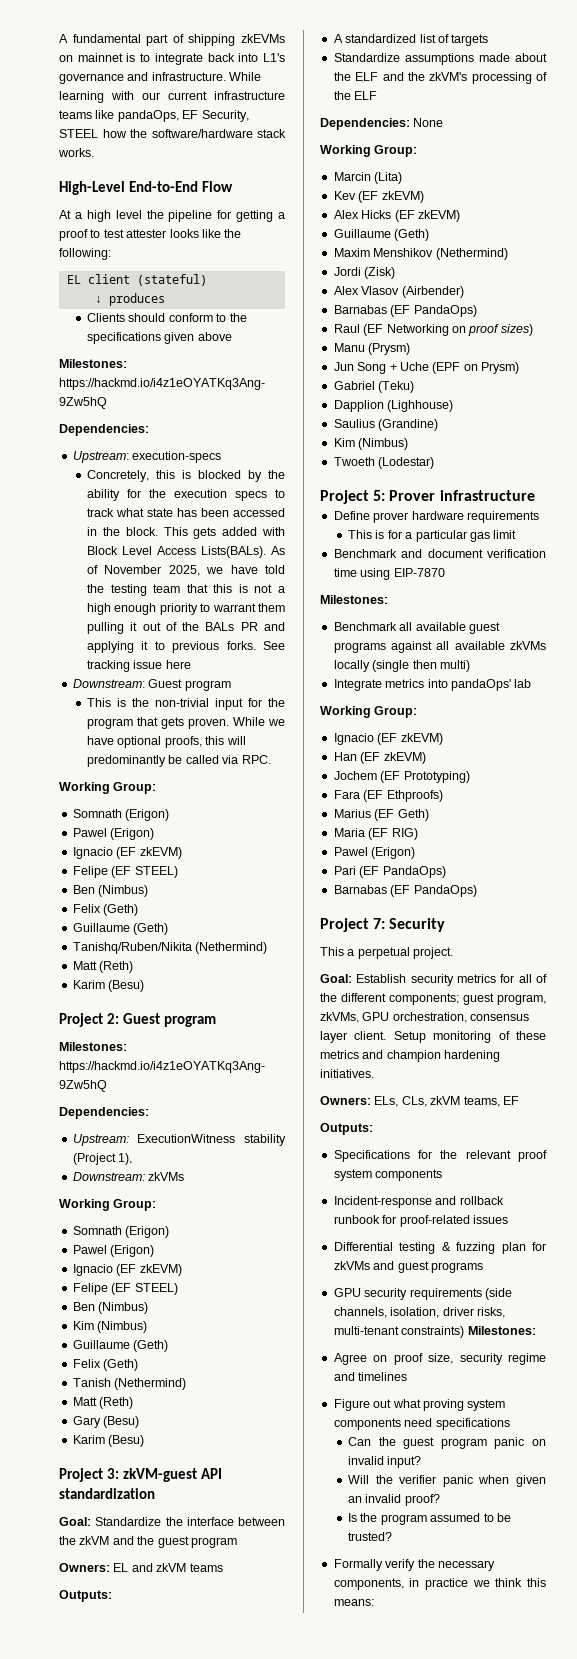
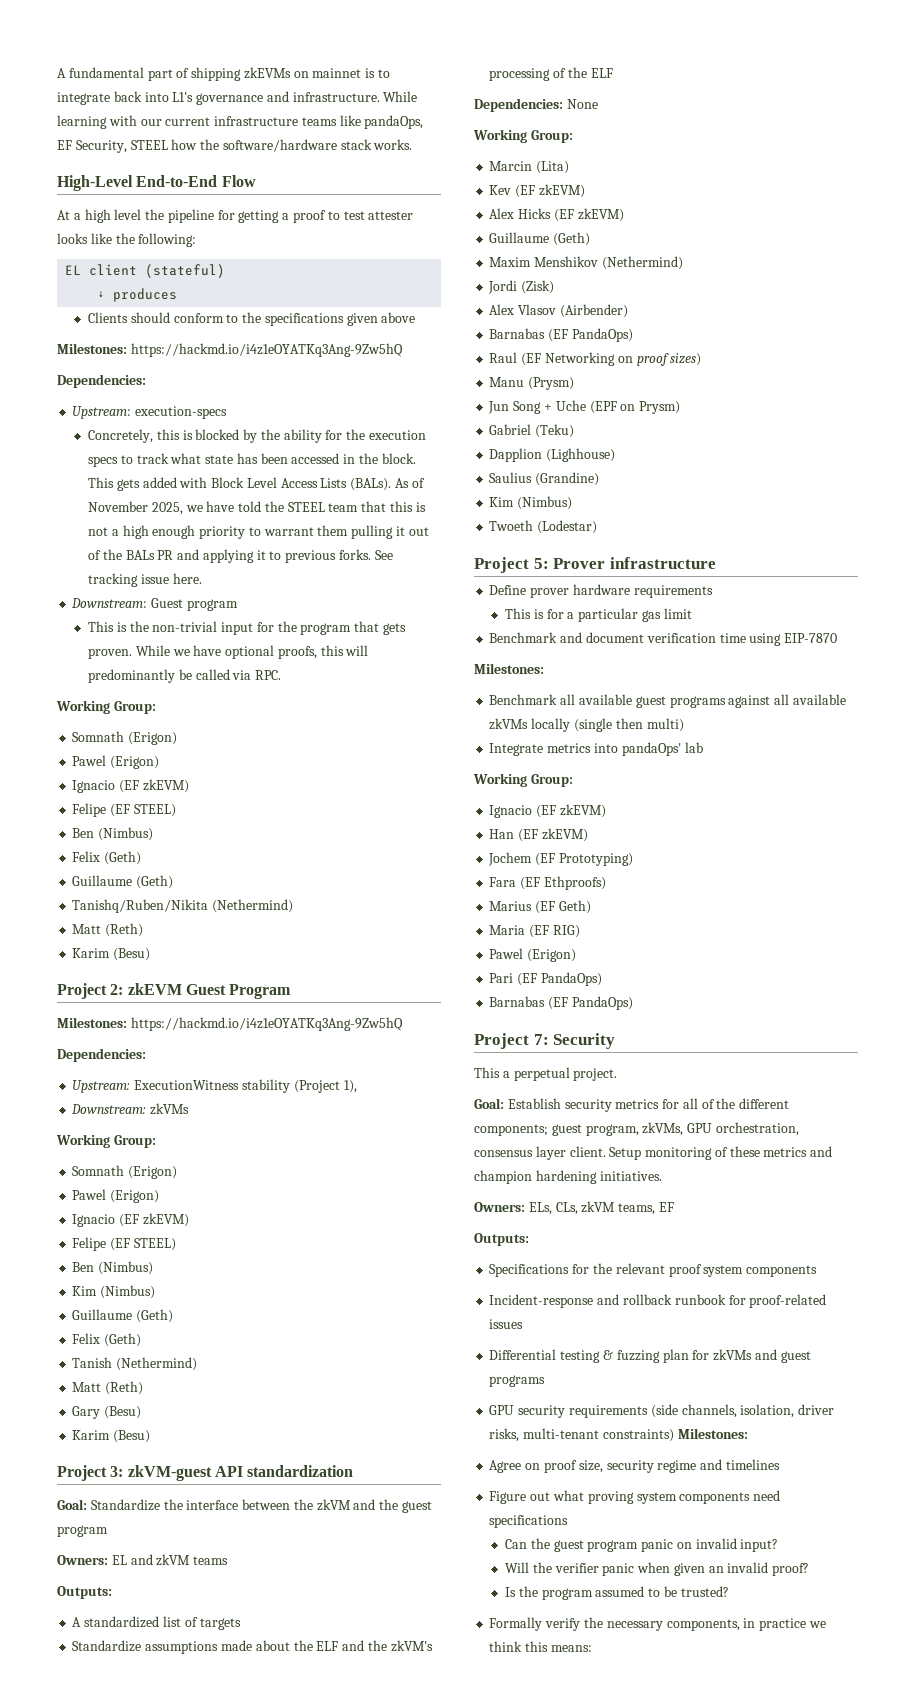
- This gets added with Block Level Access Lists(BALs).
+ This gets added with Block Level Access Lists (BALs).
- As of November 2025, we have told the testing team that this is not a high enough priority to warrant them pulling it out of the BALs PR and applying it to previous forks.
+ As of November 2025, we have told the STEEL team that this is not a high enough priority to warrant them pulling it out of the BALs PR and applying it to previous forks.
- See tracking issue here
+ See tracking issue here.
- Project 2: Guest program
+ Project 2: zkEVM Guest Program

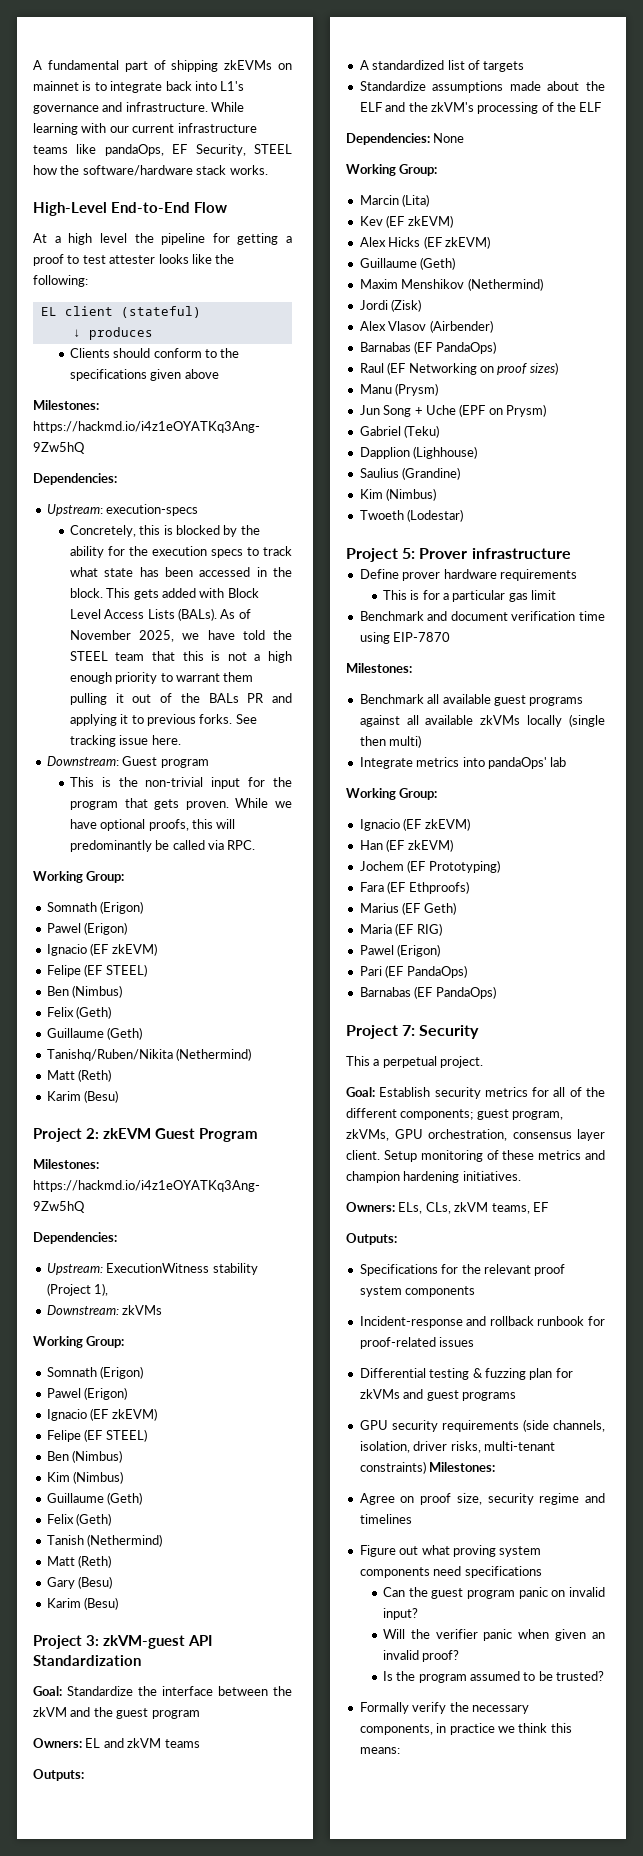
- Project 3: zkVM-guest API standardization
+ Project 3: zkVM-guest API Standardization

